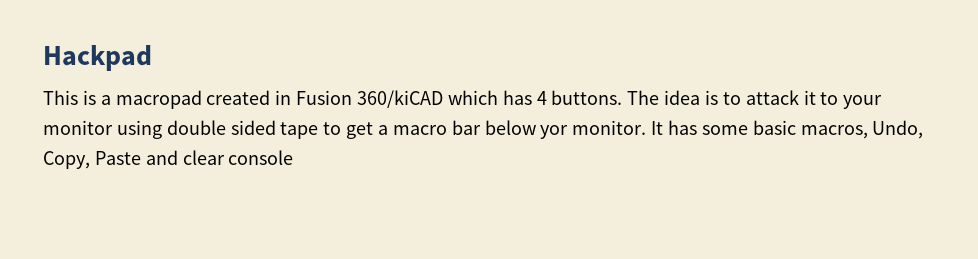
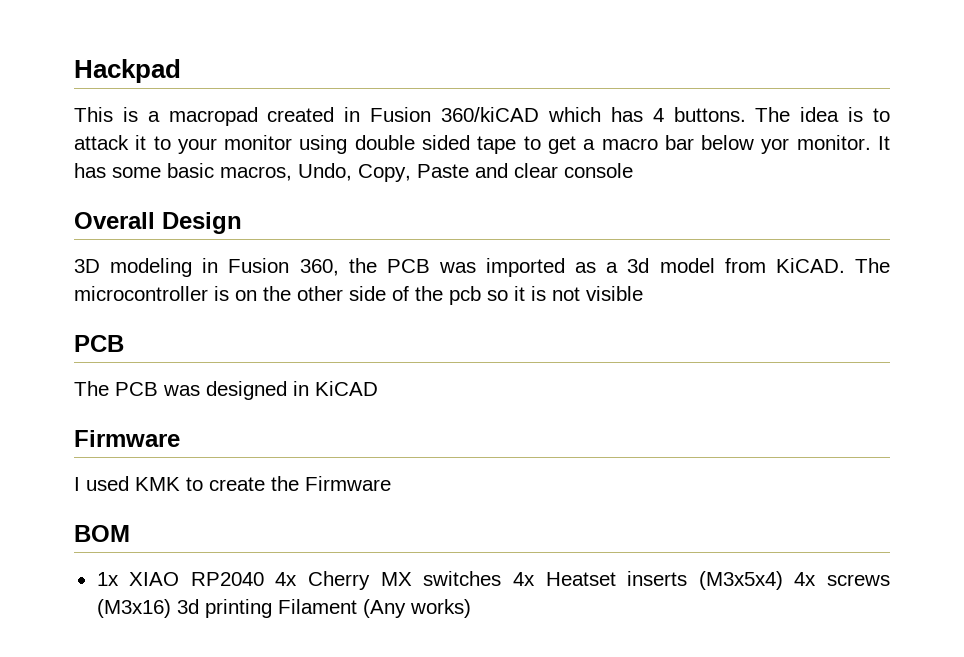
+ Overall Design
+ 3D modeling in Fusion 360, the PCB was imported as a 3d model from KiCAD. The microcontroller is on the other side of the pcb so it is not visible
+ PCB
+ The PCB was designed in KiCAD
+ Firmware
+ I used KMK to create the Firmware
+ BOM
+ 1x XIAO RP2040 4x Cherry MX switches 4x Heatset inserts (M3x5x4) 4x screws (M3x16) 3d printing Filament (Any works)

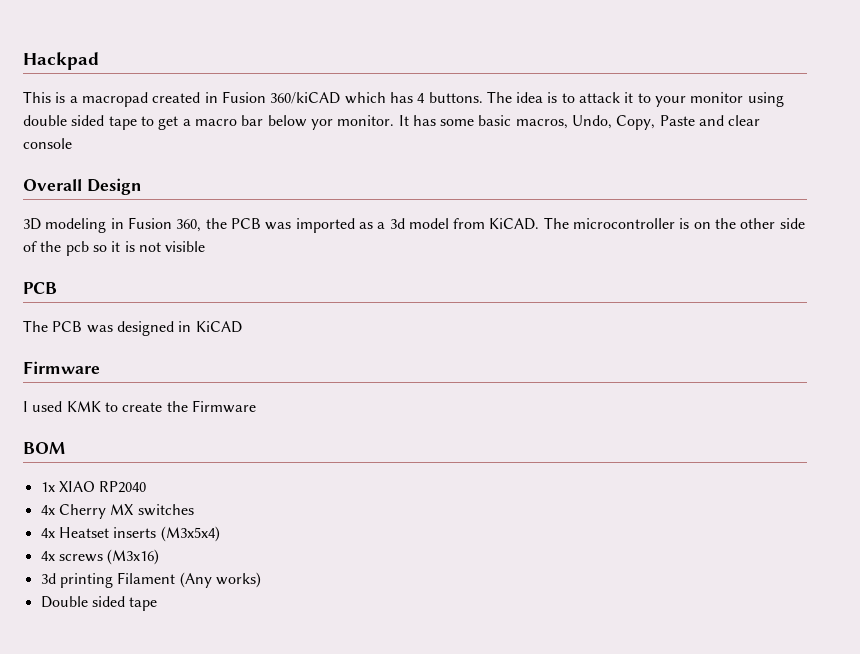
- 1x XIAO RP2040 4x Cherry MX switches 4x Heatset inserts (M3x5x4) 4x screws (M3x16) 3d printing Filament (Any works)
+ 1x XIAO RP2040
+ 4x Cherry MX switches
+ 4x Heatset inserts (M3x5x4)
+ 4x screws (M3x16)
+ 3d printing Filament (Any works)
+ Double sided tape

